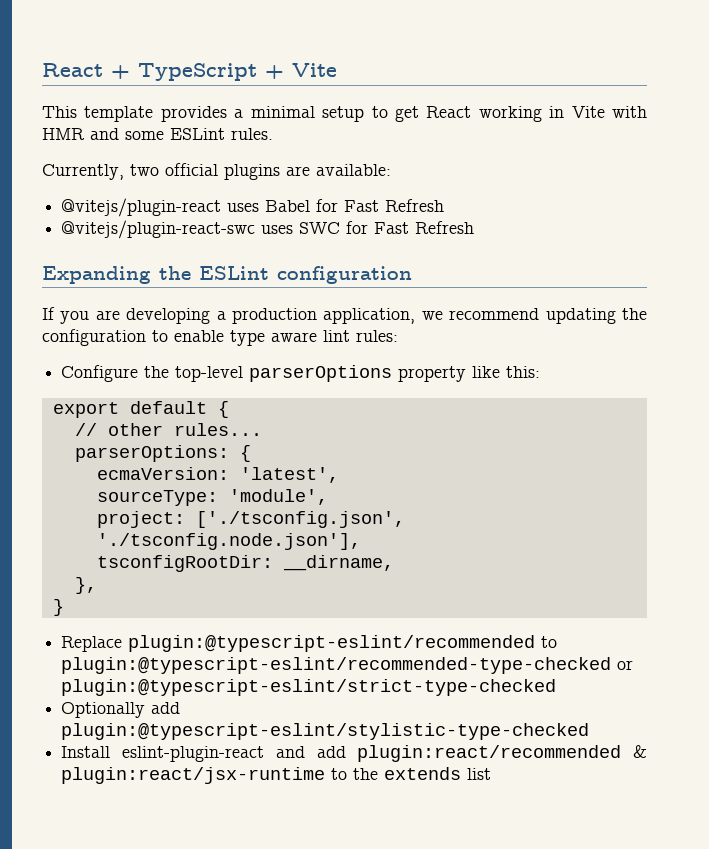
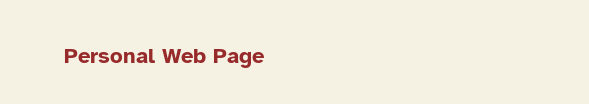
- React + TypeScript + Vite
- This template provides a minimal setup to get React working in Vite with HMR and some ESLint rules.
- Currently, two official plugins are available:
- @vitejs/plugin-react uses Babel for Fast Refresh
- @vitejs/plugin-react-swc uses SWC for Fast Refresh
- Expanding the ESLint configuration
- If you are developing a production application, we recommend updating the configuration to enable type aware lint rules:
- Configure the top-level parserOptions property like this:
- export default {
- // other rules...
- parserOptions: {
- ecmaVersion: 'latest',
- sourceType: 'module',
- project: ['./tsconfig.json', './tsconfig.node.json'],
- tsconfigRootDir: __dirname,
- },
- }
- Replace plugin:@typescript-eslint/recommended to plugin:@typescript-eslint/recommended-type-checked or plugin:@typescript-eslint/strict-type-checked
- Optionally add plugin:@typescript-eslint/stylistic-type-checked
- Install eslint-plugin-react and add plugin:react/recommended & plugin:react/jsx-runtime to the extends list
+ Personal Web Page

